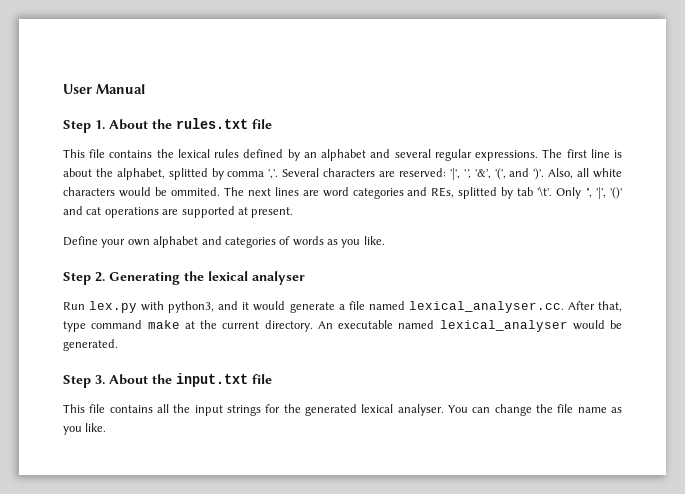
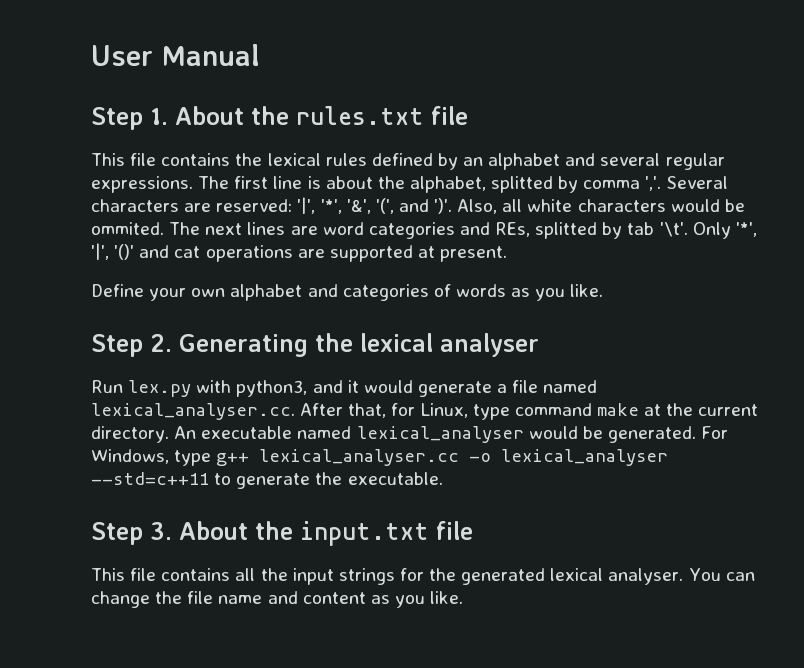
- Several characters are reserved: '|', '', '&', '(', and ')'.
+ Several characters are reserved: '|', '*', '&', '(', and ')'.
- Only '', '|', '()' and cat operations are supported at present.
+ Only '*', '|', '()' and cat operations are supported at present.
- Run lex.py with python3, and it would generate a file named lexical_analyser.cc. After that, type command make at the current directory.
+ Run lex.py with python3, and it would generate a file named lexical_analyser.cc. After that, for Linux, type command make at the current directory.
+ For Windows, type g++ lexical_analyser.cc -o lexical_analyser --std=c++11 to generate the executable.
- You can change the file name as you like.
+ You can change the file name and content as you like.

